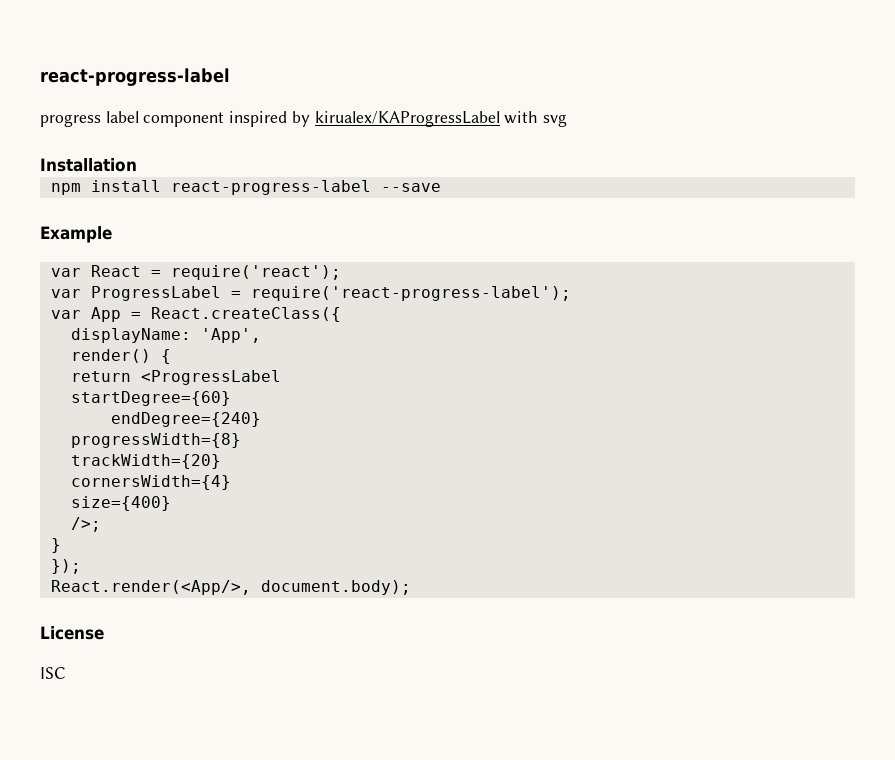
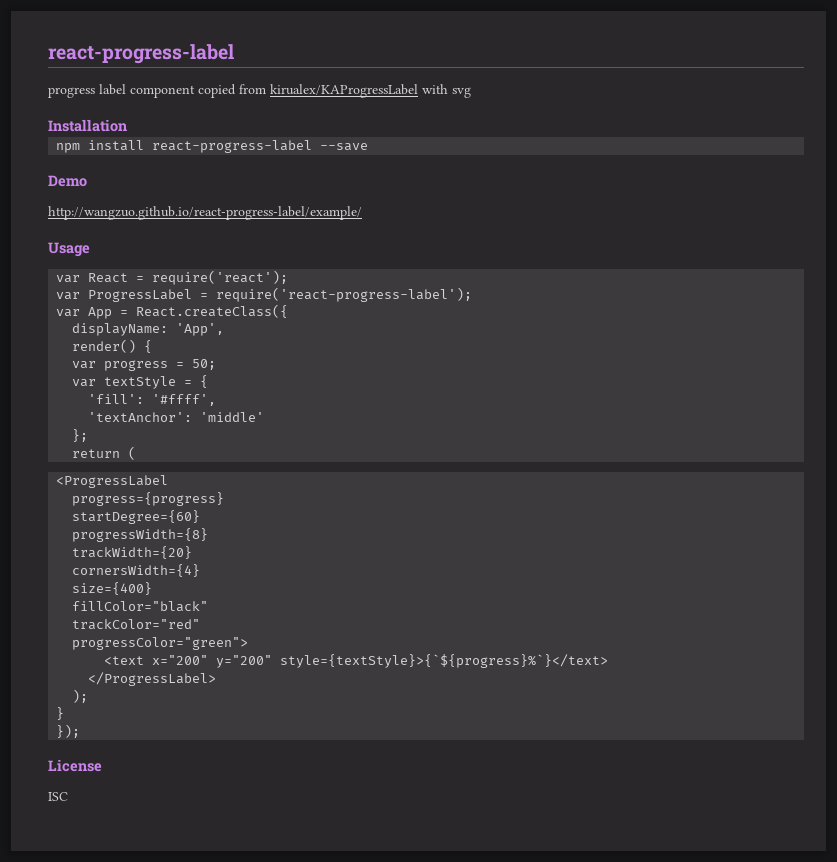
- progress label component inspired by kirualex/KAProgressLabel with svg
+ progress label component copied from kirualex/KAProgressLabel with svg
- Example
+ Demo
+ http://wangzuo.github.io/react-progress-label/example/
+ Usage
+ var progress = 50;
+ var textStyle = {
+ 'fill': '#ffff',
+ 'textAnchor': 'middle'
+ };
- return <ProgressLabel
+ return (
+ <ProgressLabel
+ progress={progress}
- endDegree={240}
- />;
+ fillColor="black"
+ trackColor="red"
+ progressColor="green">
+ <text x="200" y="200" style={textStyle}>{`${progress}%`}</text>
+ </ProgressLabel>
+ );
- React.render(<App/>, document.body);

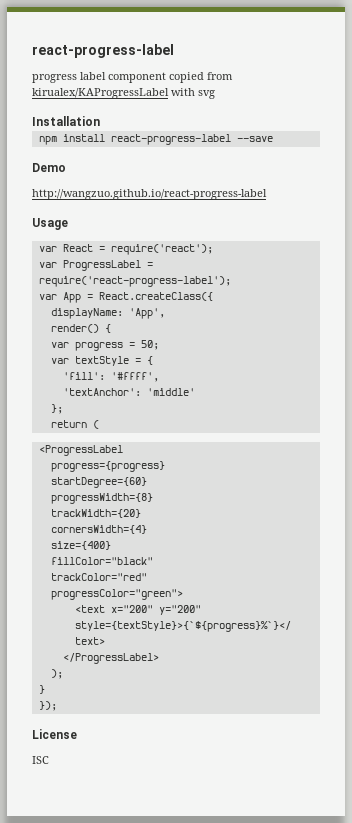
- http://wangzuo.github.io/react-progress-label/example/
+ http://wangzuo.github.io/react-progress-label

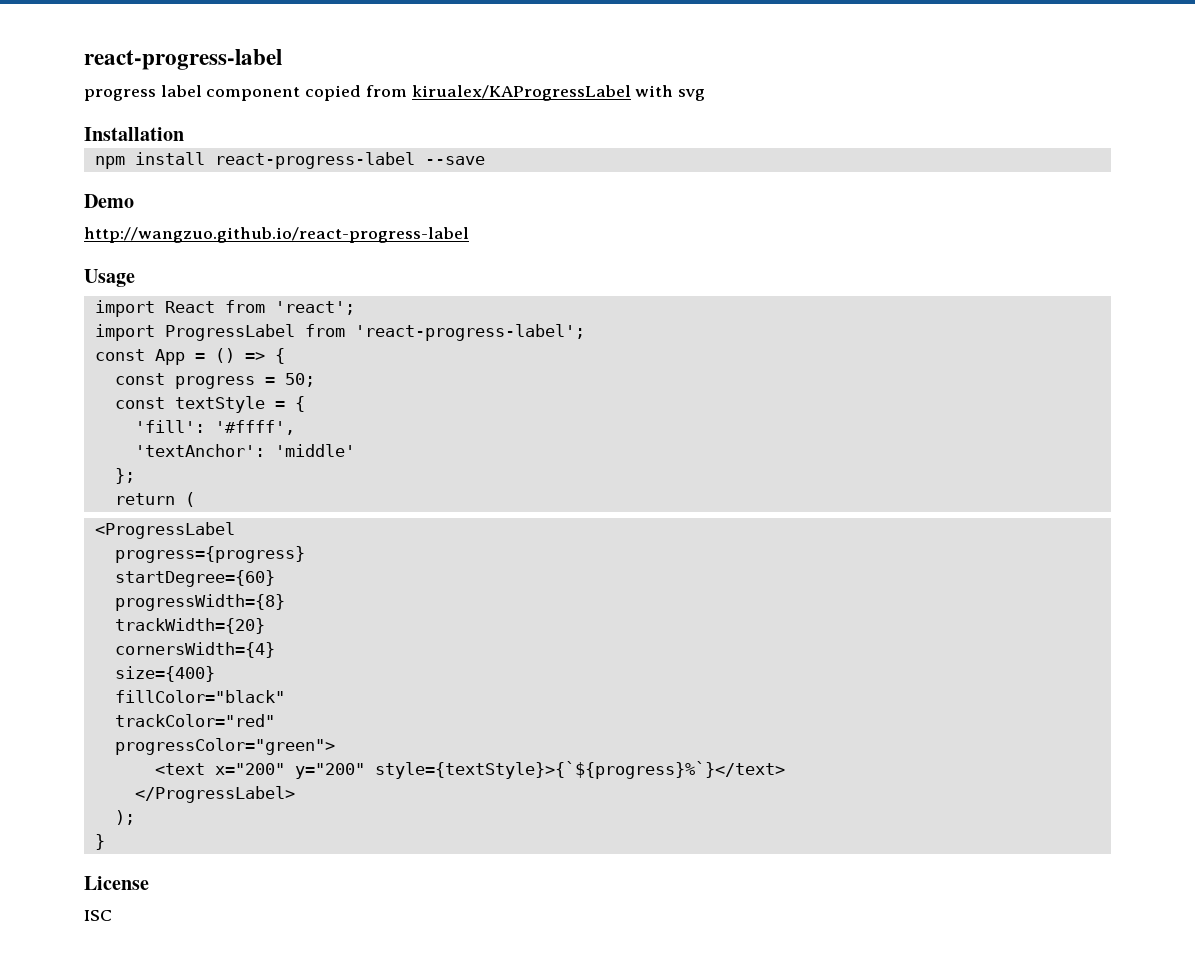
- var React = require('react');
- var ProgressLabel = require('react-progress-label');
- var App = React.createClass({
- displayName: 'App',
- render() {
- var progress = 50;
+ import React from 'react';
+ import ProgressLabel from 'react-progress-label';
+ const App = () => {
+ const progress = 50;
- var textStyle = {
+ const textStyle = {
- });

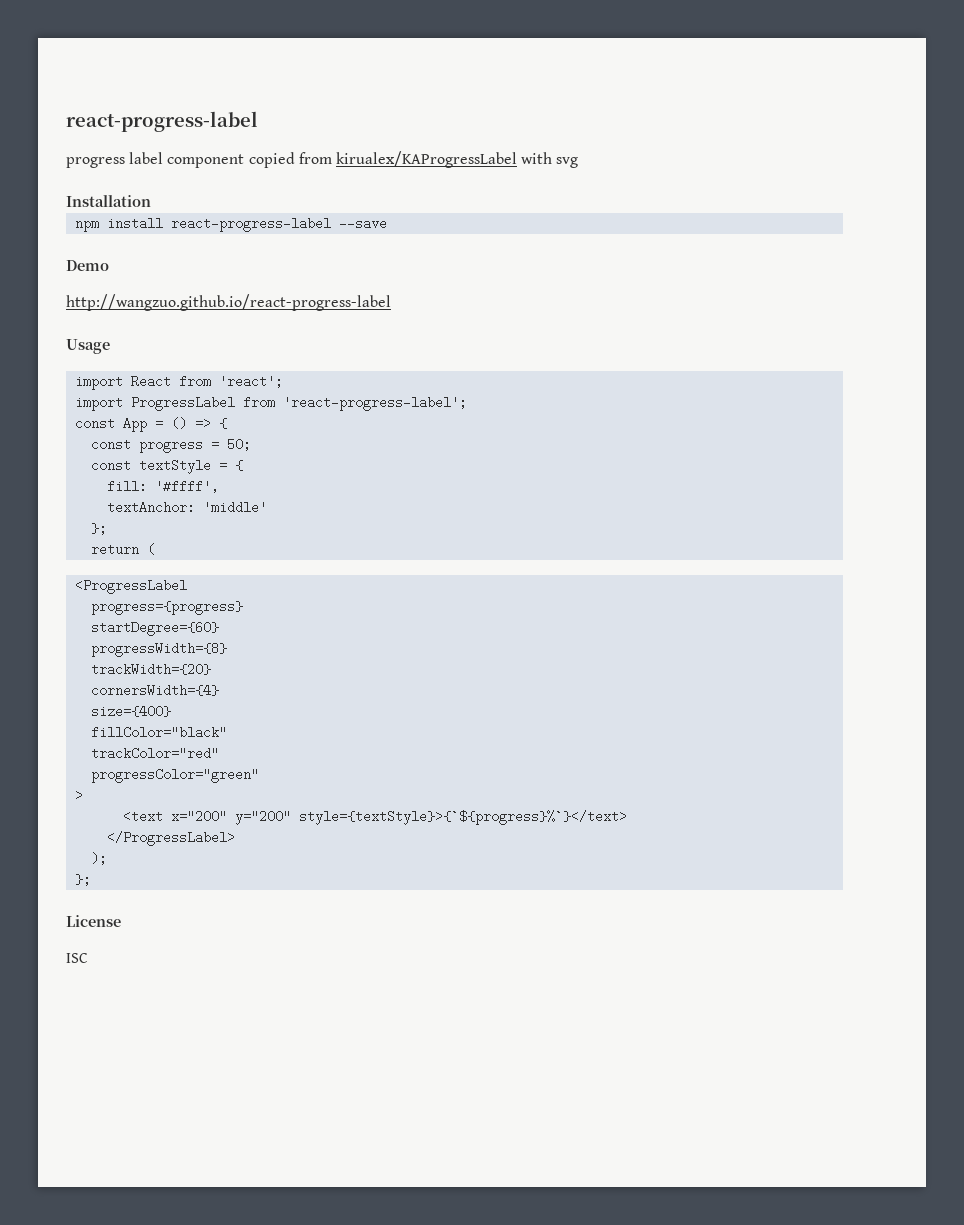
- 'fill': '#ffff',
+ fill: '#ffff',
- 'textAnchor': 'middle'
+ textAnchor: 'middle'
- progressColor="green">
+ progressColor="green"
+ >
  );
- }
+ };

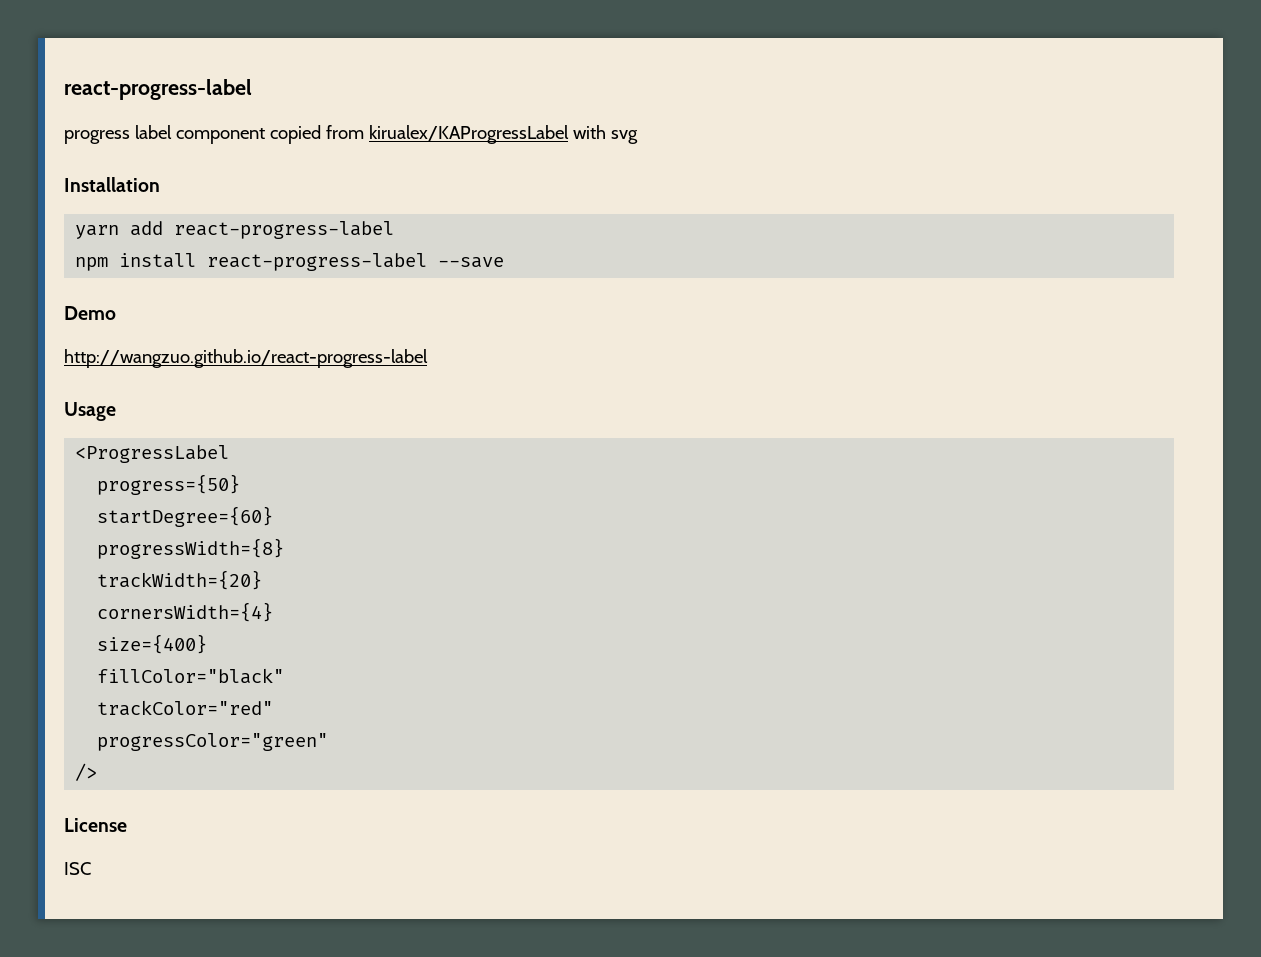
+ yarn add react-progress-label
- import React from 'react';
- import ProgressLabel from 'react-progress-label';
- const App = () => {
- const progress = 50;
- const textStyle = {
- fill: '#ffff',
- textAnchor: 'middle'
- };
- return (
- progress={progress}
+ progress={50}
- >
- <text x="200" y="200" style={textStyle}>{`${progress}%`}</text>
- </ProgressLabel>
- );
- };
+ />

